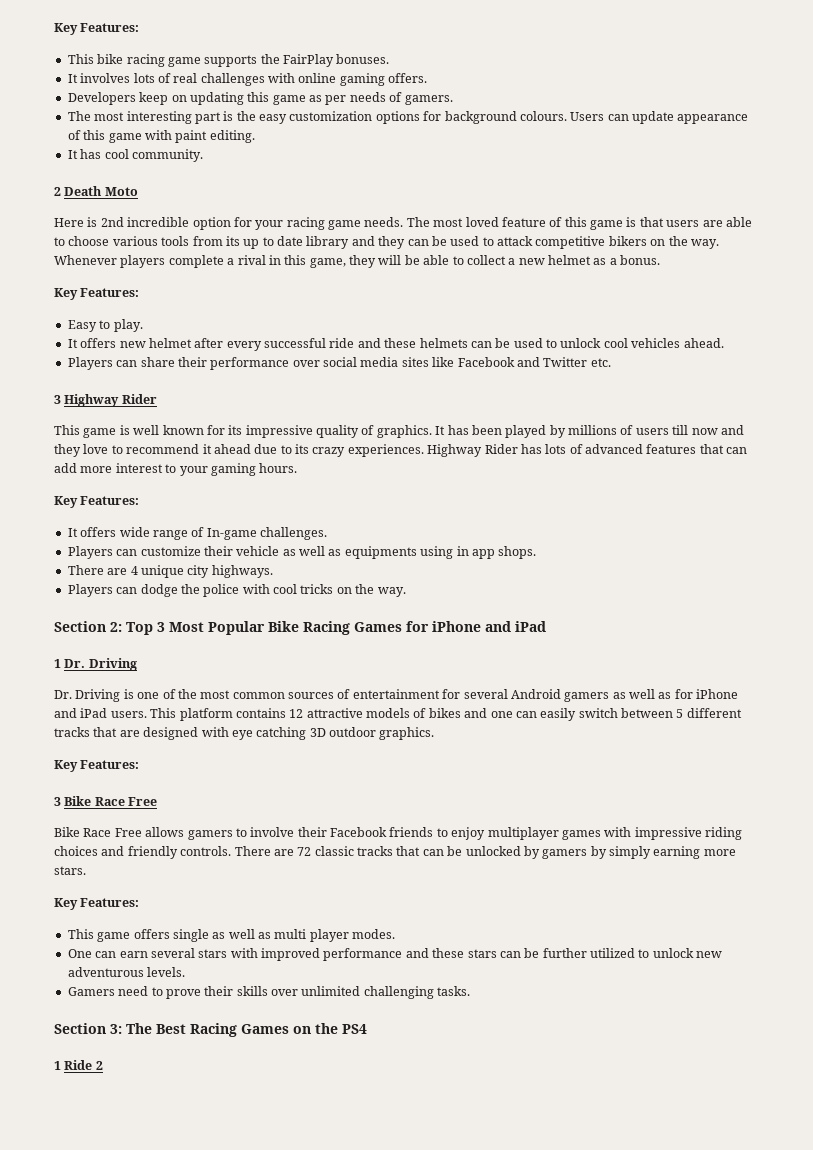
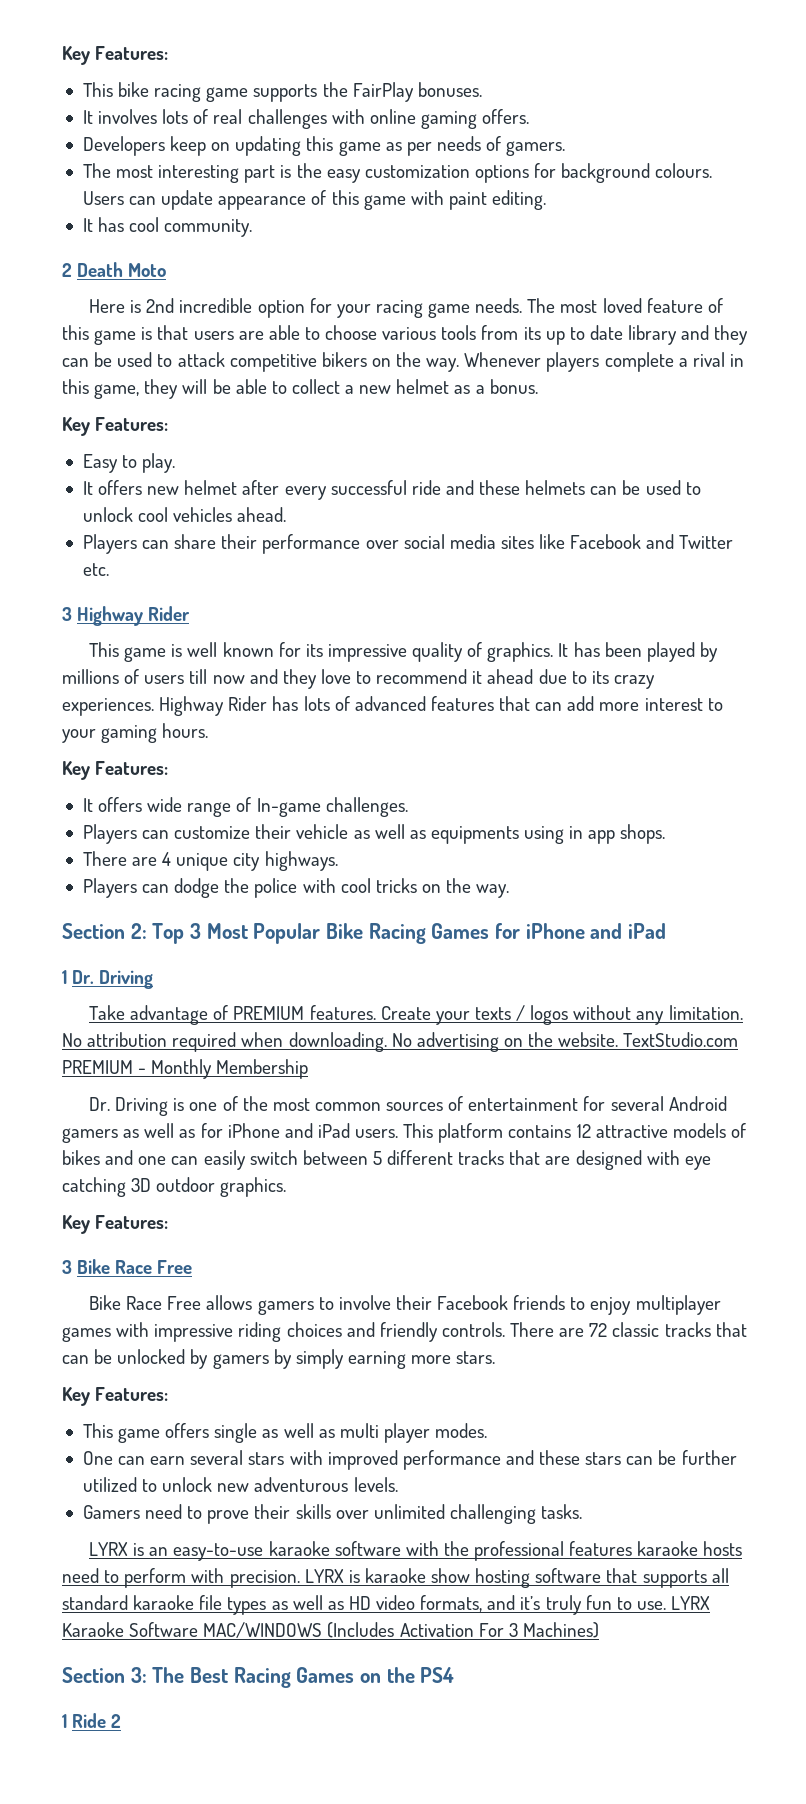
+ Take advantage of PREMIUM features. Create your texts / logos without any limitation. No attribution required when downloading. No advertising on the website. TextStudio.com PREMIUM - Monthly Membership
+ LYRX is an easy-to-use karaoke software with the professional features karaoke hosts need to perform with precision. LYRX is karaoke show hosting software that supports all standard karaoke file types as well as HD video formats, and it’s truly fun to use. LYRX Karaoke Software MAC/WINDOWS (Includes Activation For 3 Machines)

